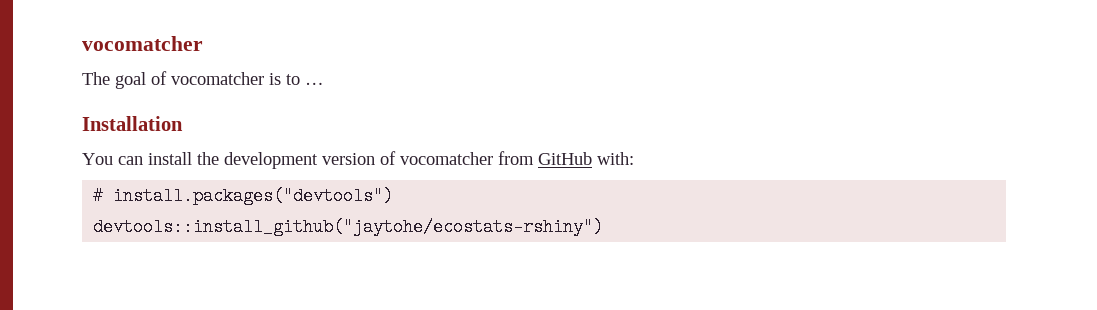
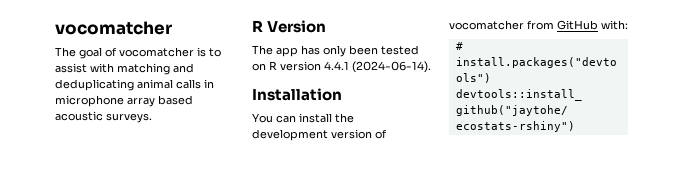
- The goal of vocomatcher is to …
+ The goal of vocomatcher is to assist with matching and deduplicating animal calls in microphone array based acoustic surveys.
+ R Version
+ The app has only been tested on R version 4.4.1 (2024-06-14).

